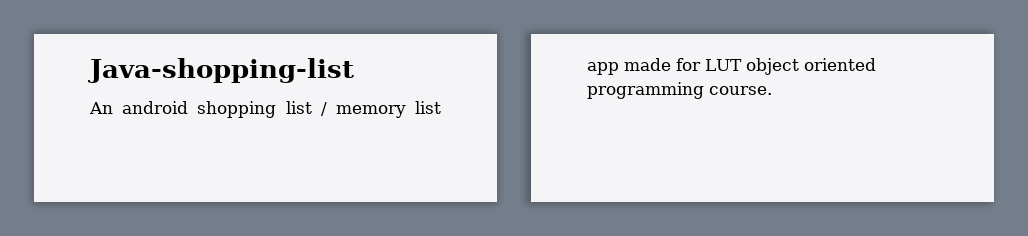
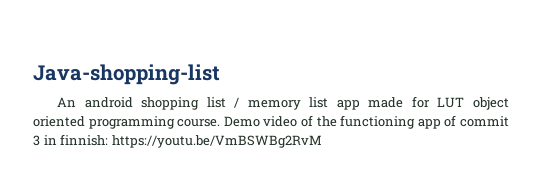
+ Demo video of the functioning app of commit 3 in finnish: https://youtu.be/VmBSWBg2RvM

